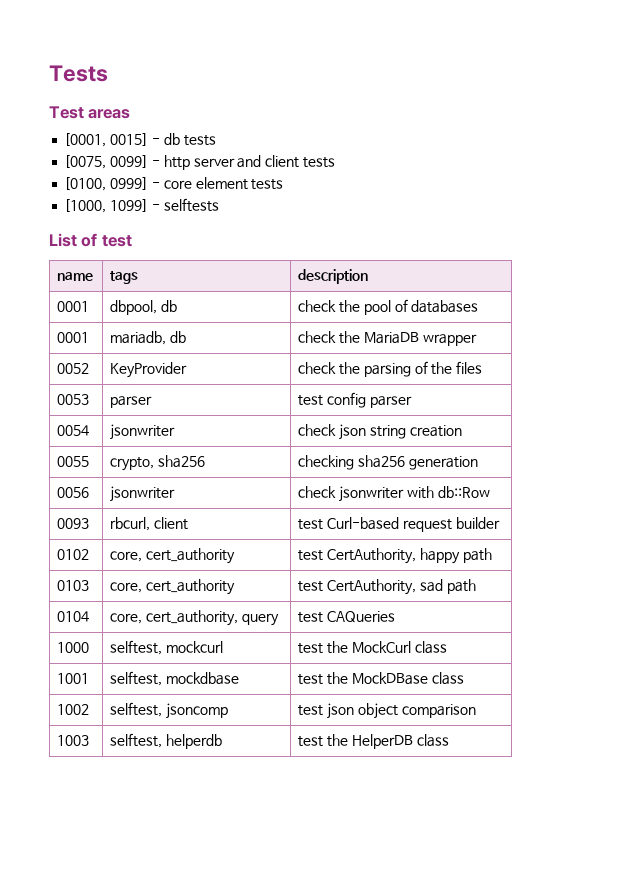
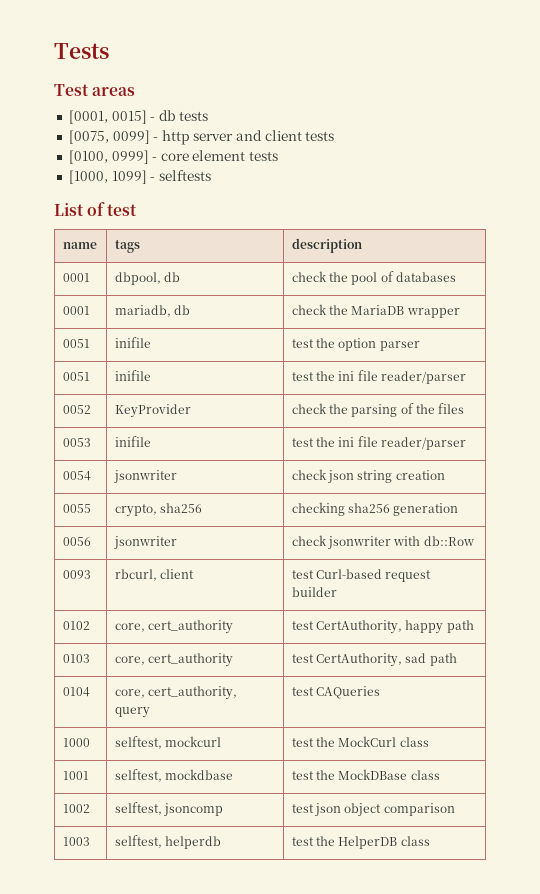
+ 0051 | inifile | test the option parser
+ 0051 | inifile | test the ini file reader/parser
- 0053 | parser | test config parser
+ 0053 | inifile | test the ini file reader/parser

